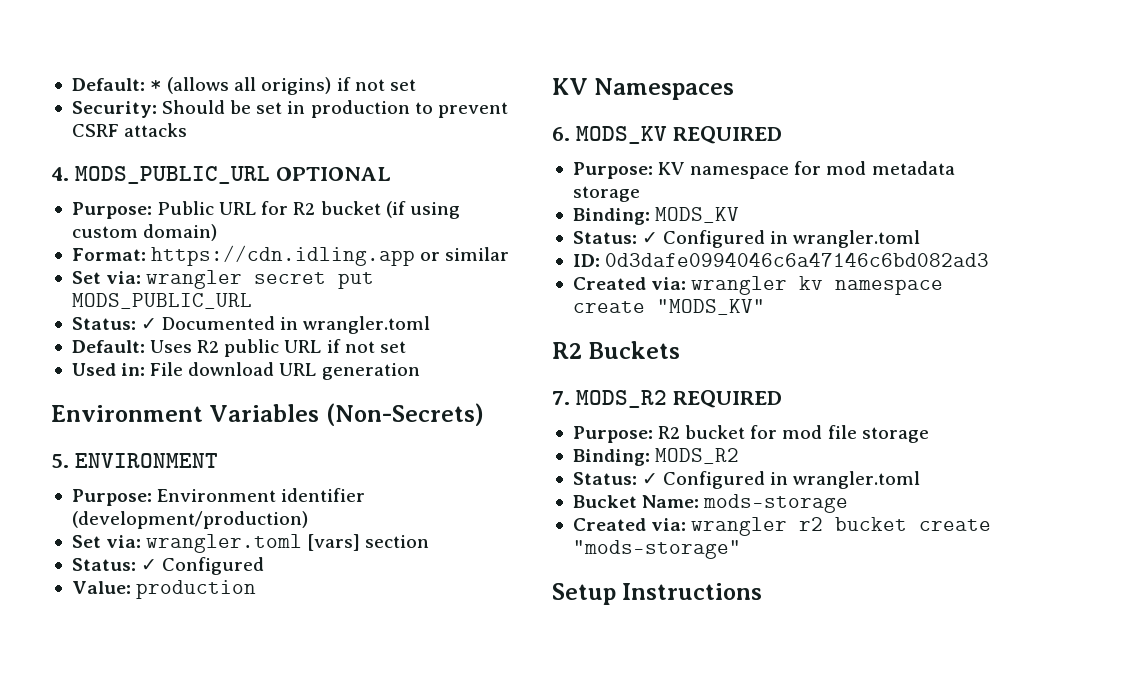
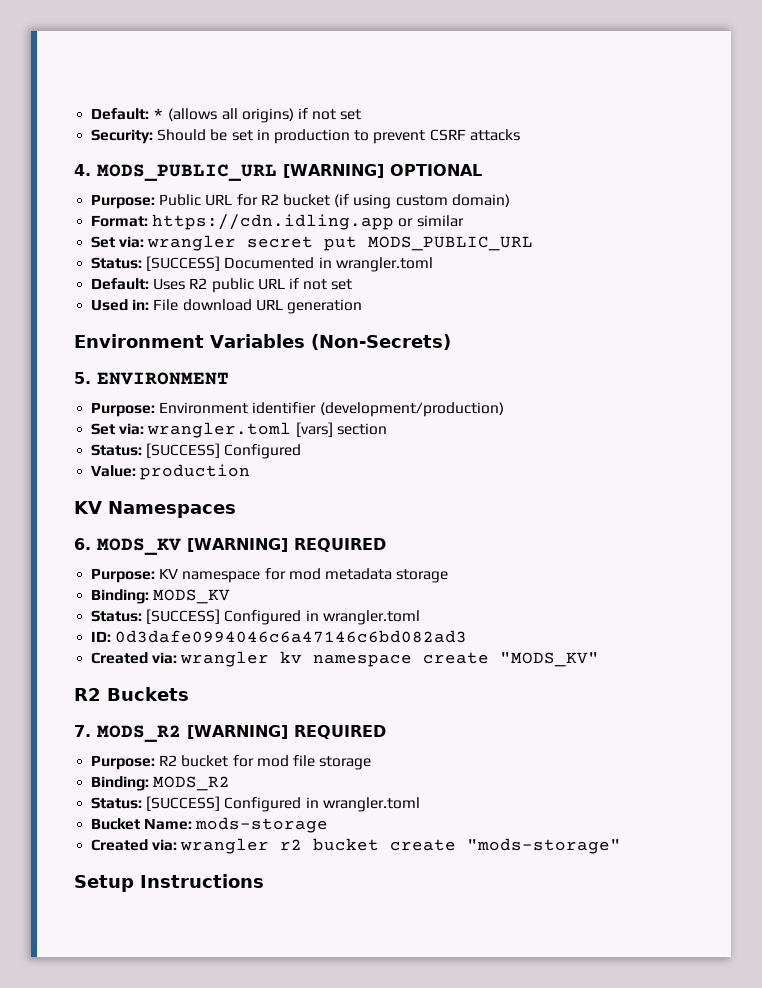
- 4. MODS_PUBLIC_URL OPTIONAL
+ 4. MODS_PUBLIC_URL [WARNING] OPTIONAL
- Status: ✓ Documented in wrangler.toml
+ Status: [SUCCESS] Documented in wrangler.toml
  Set via: wrangler.toml [vars] section
- Status: ✓ Configured
+ Status: [SUCCESS] Configured
- 6. MODS_KV REQUIRED
+ 6. MODS_KV [WARNING] REQUIRED
  Binding: MODS_KV
- Status: ✓ Configured in wrangler.toml
+ Status: [SUCCESS] Configured in wrangler.toml
- 7. MODS_R2 REQUIRED
+ 7. MODS_R2 [WARNING] REQUIRED
  Binding: MODS_R2
- Status: ✓ Configured in wrangler.toml
+ Status: [SUCCESS] Configured in wrangler.toml

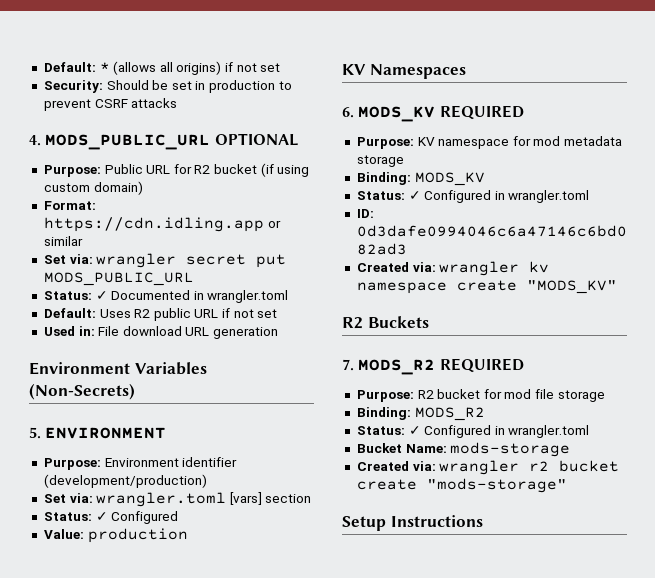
- 4. MODS_PUBLIC_URL [WARNING] OPTIONAL
+ 4. MODS_PUBLIC_URL OPTIONAL
- Status: [SUCCESS] Documented in wrangler.toml
+ Status: ✓ Documented in wrangler.toml
  Set via: wrangler.toml [vars] section
- Status: [SUCCESS] Configured
+ Status: ✓ Configured
- 6. MODS_KV [WARNING] REQUIRED
+ 6. MODS_KV REQUIRED
  Binding: MODS_KV
- Status: [SUCCESS] Configured in wrangler.toml
+ Status: ✓ Configured in wrangler.toml
- 7. MODS_R2 [WARNING] REQUIRED
+ 7. MODS_R2 REQUIRED
  Binding: MODS_R2
- Status: [SUCCESS] Configured in wrangler.toml
+ Status: ✓ Configured in wrangler.toml

